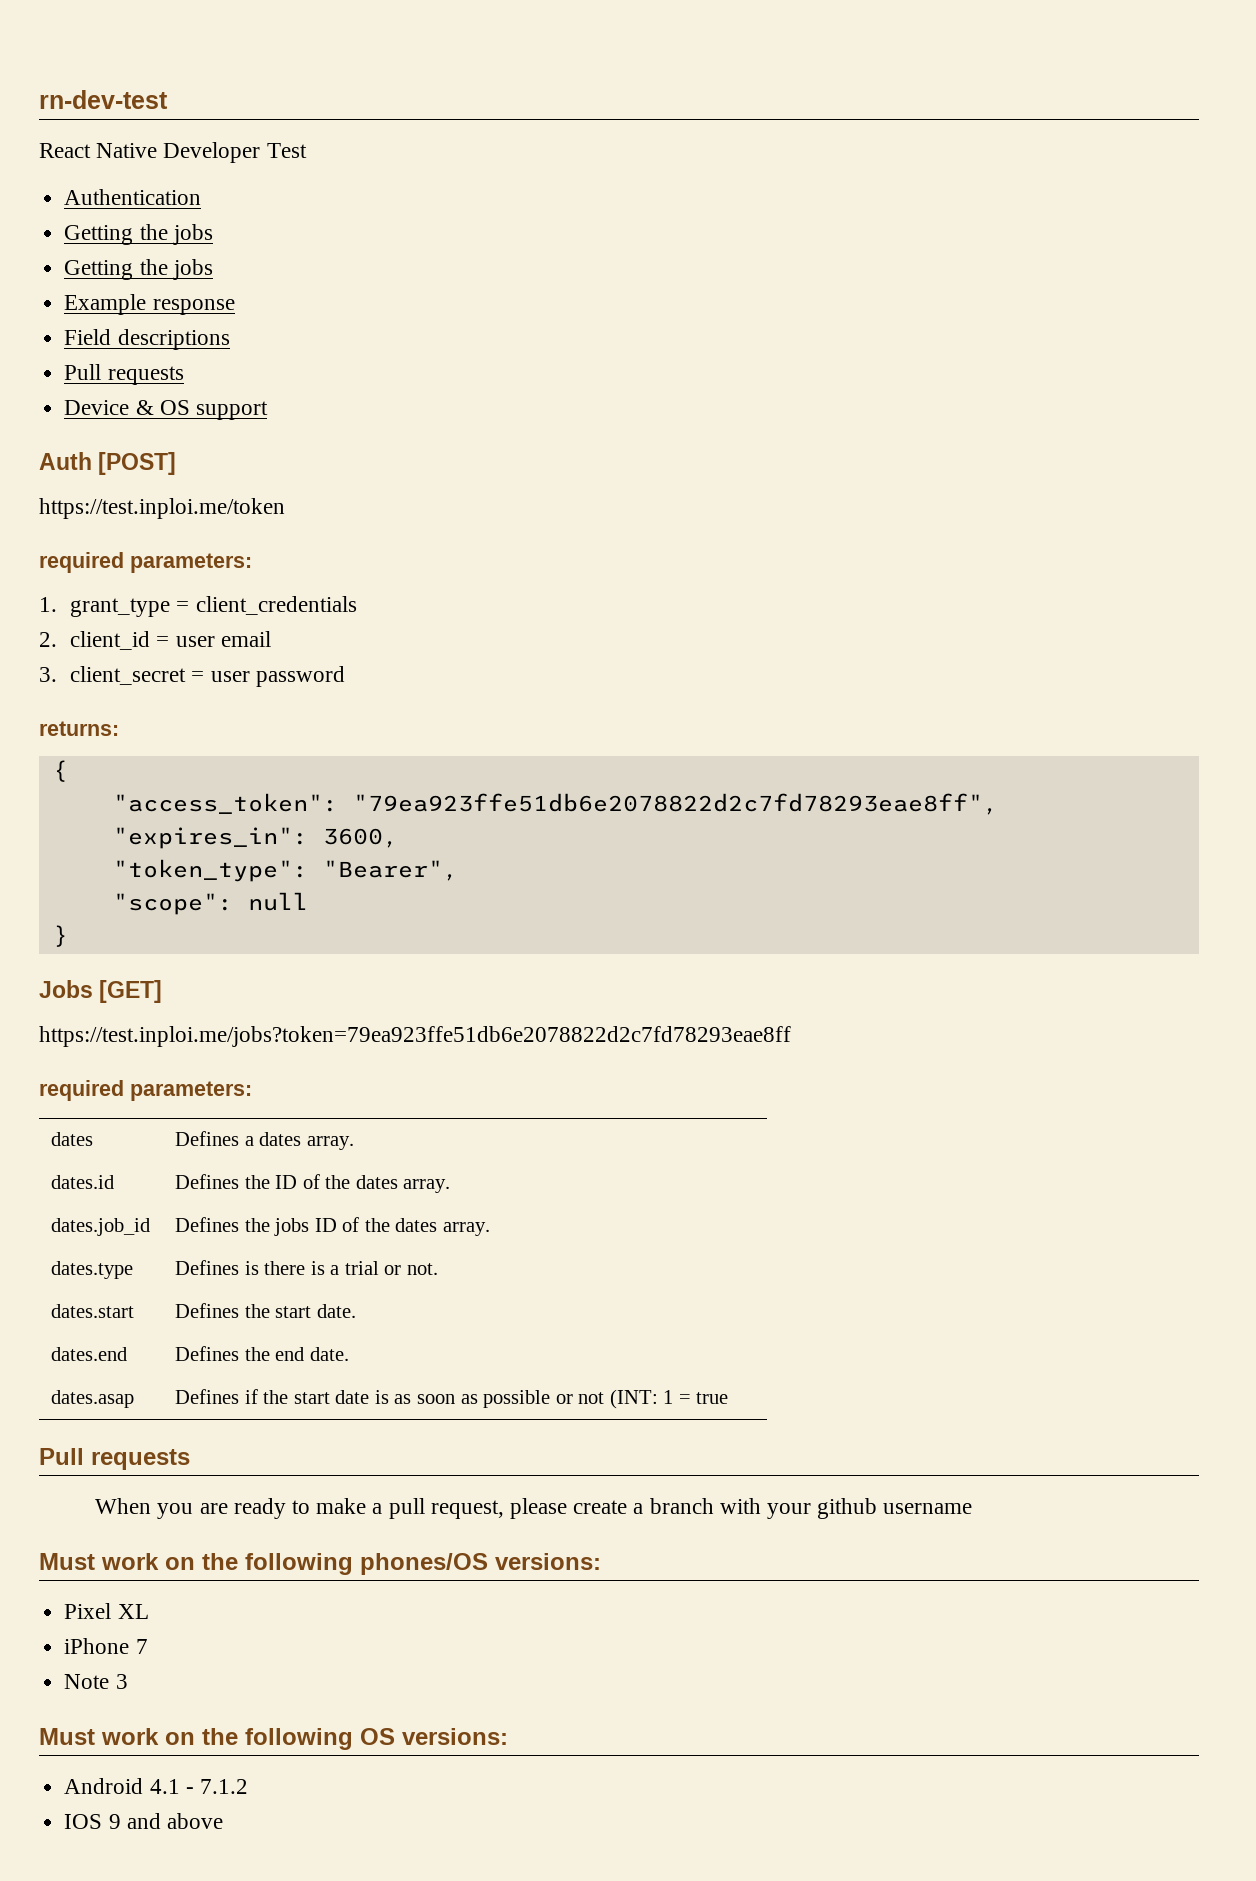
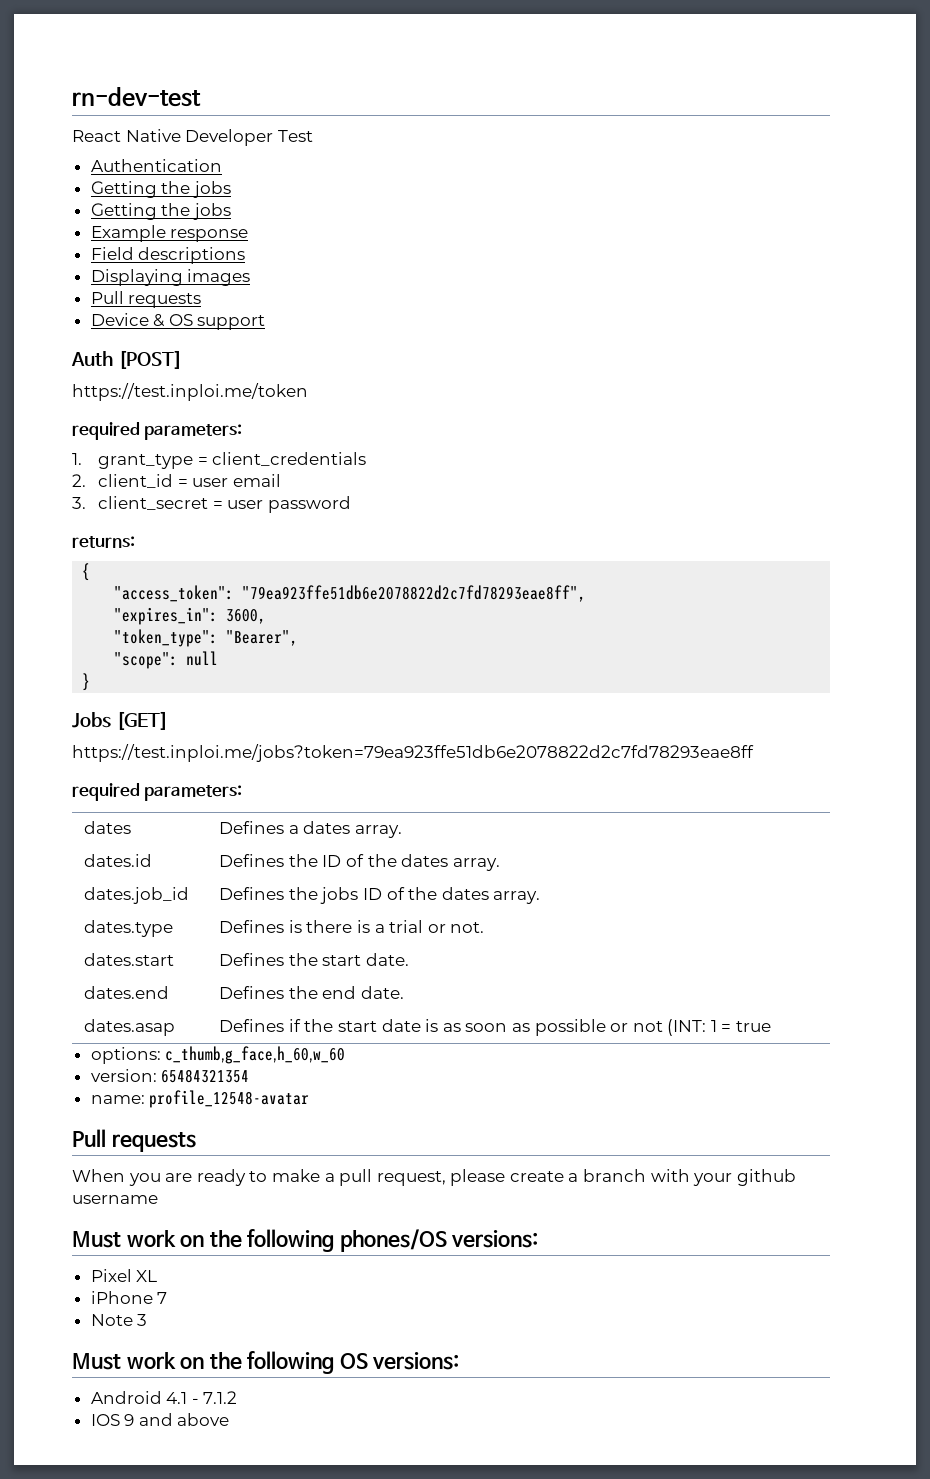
+ Displaying images
+ options: c_thumb,g_face,h_60,w_60
+ version: 65484321354
+ name: profile_12548-avatar

